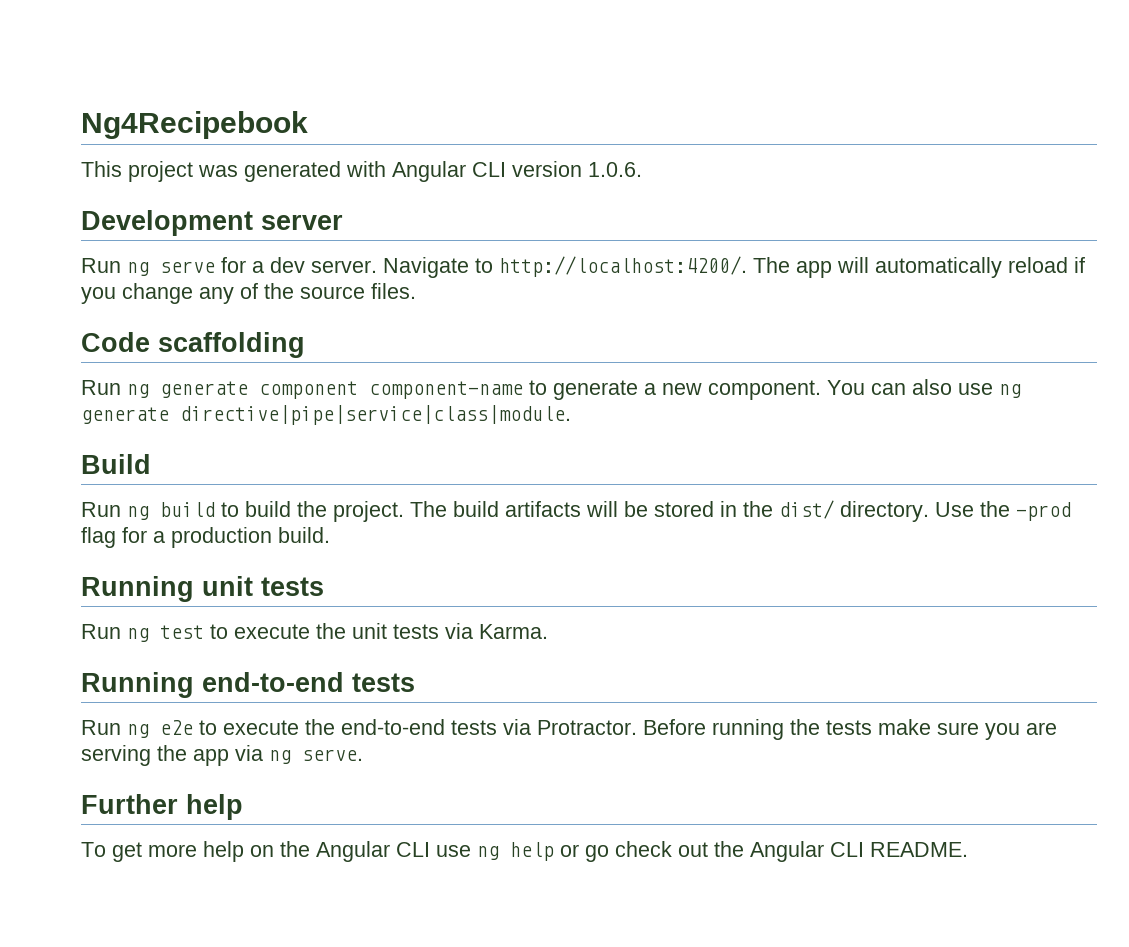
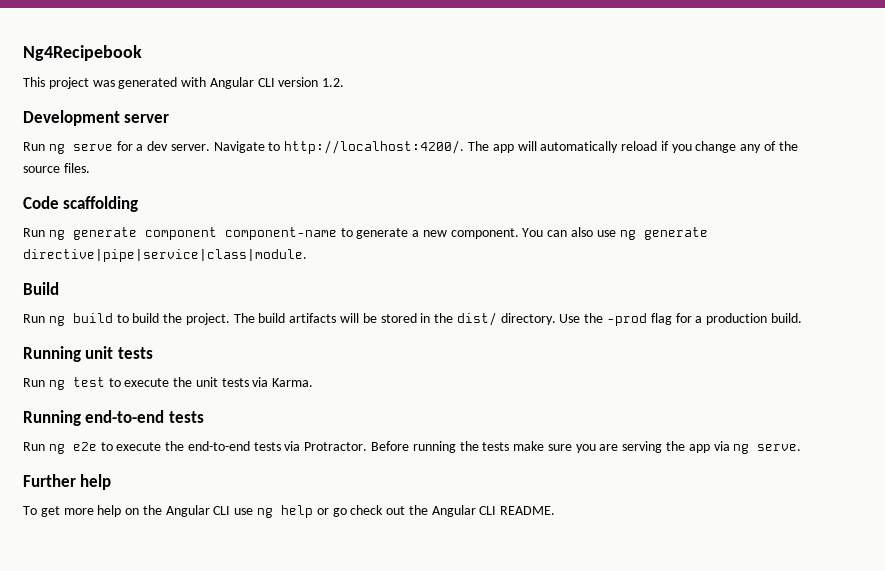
- This project was generated with Angular CLI version 1.0.6.
+ This project was generated with Angular CLI version 1.2.

